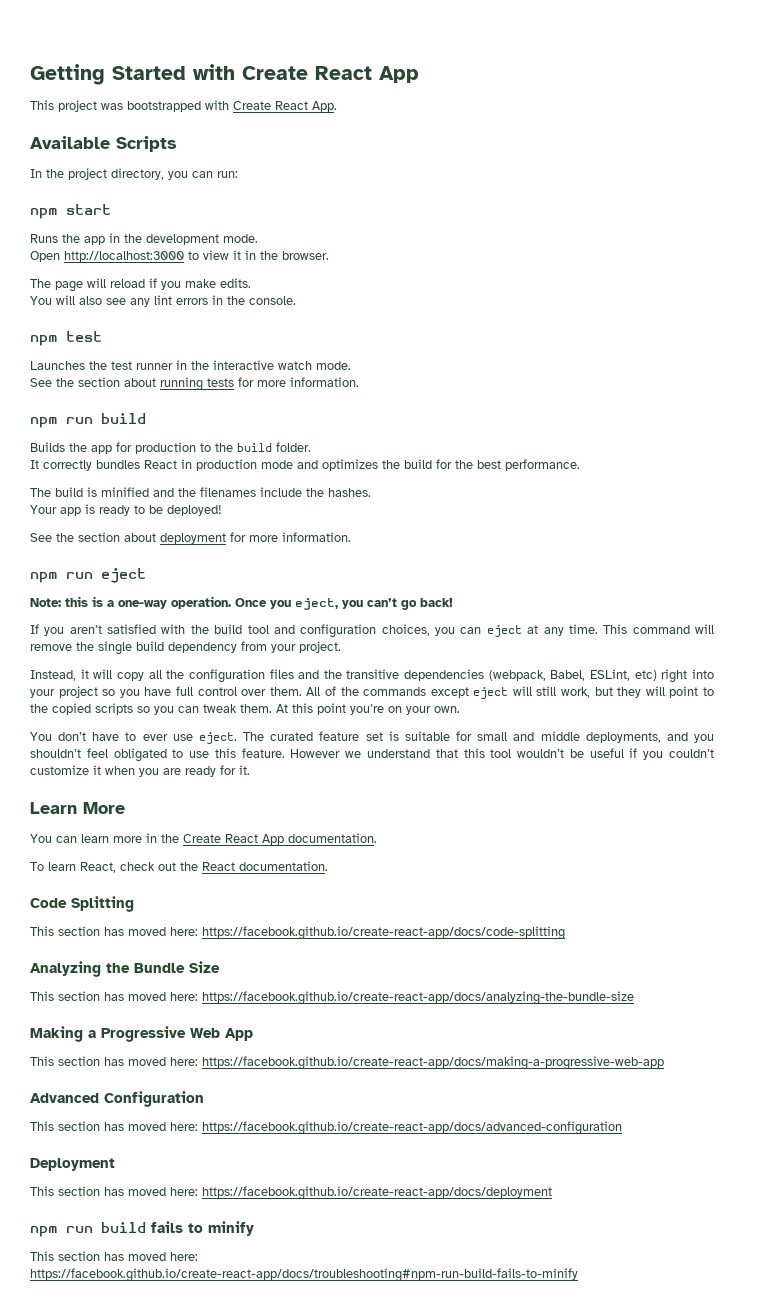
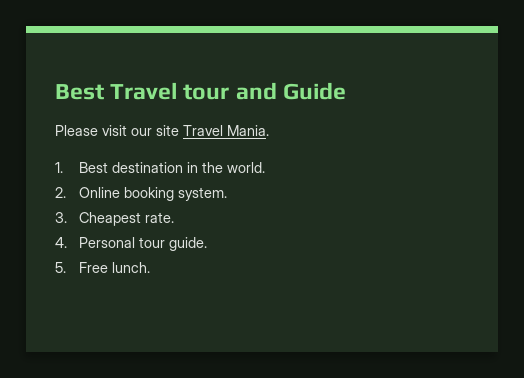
- Getting Started with Create React App
- This project was bootstrapped with Create React App.
- Available Scripts
- In the project directory, you can run:
- npm start
- Runs the app in the development mode.
- Open http://localhost:3000 to view it in the browser.
- The page will reload if you make edits.
- You will also see any lint errors in the console.
- npm test
- Launches the test runner in the interactive watch mode.
- See the section about running tests for more information.
- npm run build
- Builds the app for production to the build folder.
- It correctly bundles React in production mode and optimizes the build for the best performance.
- The build is minified and the filenames include the hashes.
- Your app is ready to be deployed!
- See the section about deployment for more information.
- npm run eject
- Note: this is a one-way operation. Once you eject, you can’t go back!
- If you aren’t satisfied with the build tool and configuration choices, you can eject at any time. This command will remove the single build dependency from your project.
- Instead, it will copy all the configuration files and the transitive dependencies (webpack, Babel, ESLint, etc) right into your project so you have full control over them. All of the commands except eject will still work, but they will point to the copied scripts so you can tweak them. At this point you’re on your own.
- You don’t have to ever use eject. The curated feature set is suitable for small and middle deployments, and you shouldn’t feel obligated to use this feature. However we understand that this tool wouldn’t be useful if you couldn’t customize it when you are ready for it.
- Learn More
- You can learn more in the Create React App documentation.
- To learn React, check out the React documentation.
- Code Splitting
- This section has moved here: https://facebook.github.io/create-react-app/docs/code-splitting
- Analyzing the Bundle Size
- This section has moved here: https://facebook.github.io/create-react-app/docs/analyzing-the-bundle-size
- Making a Progressive Web App
- This section has moved here: https://facebook.github.io/create-react-app/docs/making-a-progressive-web-app
- Advanced Configuration
- This section has moved here: https://facebook.github.io/create-react-app/docs/advanced-configuration
- Deployment
- This section has moved here: https://facebook.github.io/create-react-app/docs/deployment
- npm run build fails to minify
- This section has moved here: https://facebook.github.io/create-react-app/docs/troubleshooting#npm-run-build-fails-to-minify
+ Best Travel tour and Guide
+ Please visit our site Travel Mania.
+ 1. Best destination in the world.
+ 2. Online booking system.
+ 3. Cheapest rate.
+ 4. Personal tour guide.
+ 5. Free lunch.

